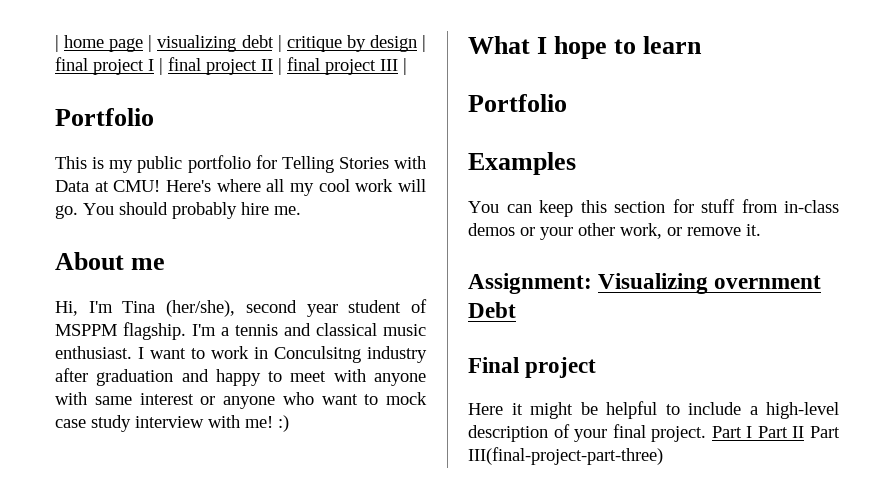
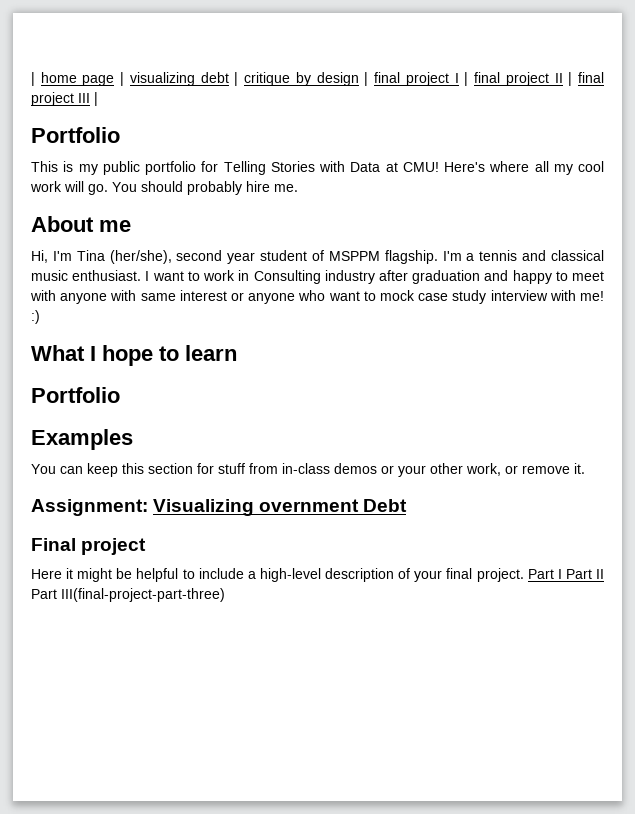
- I want to work in Conculsitng industry after graduation and happy to meet with anyone with same interest or anyone who want to mock case study interview with me! :)
+ I want to work in Consulting industry after graduation and happy to meet with anyone with same interest or anyone who want to mock case study interview with me! :)

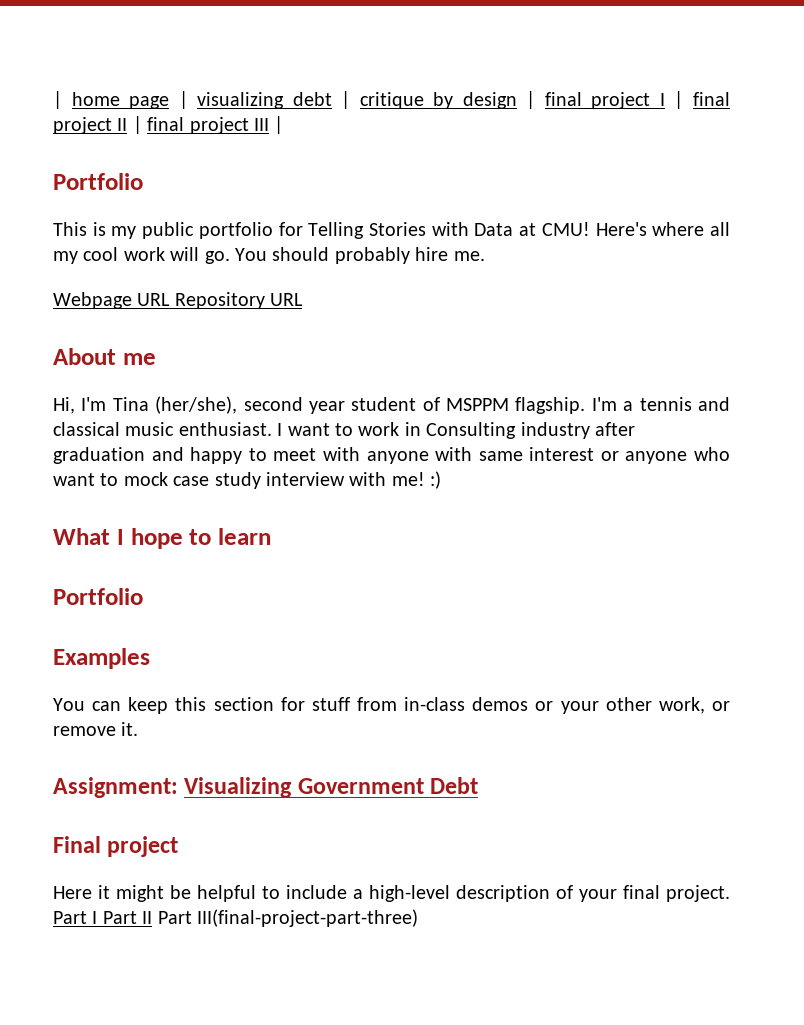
+ Webpage URL Repository URL
- Assignment: Visualizing overnment Debt
+ Assignment: Visualizing Government Debt

